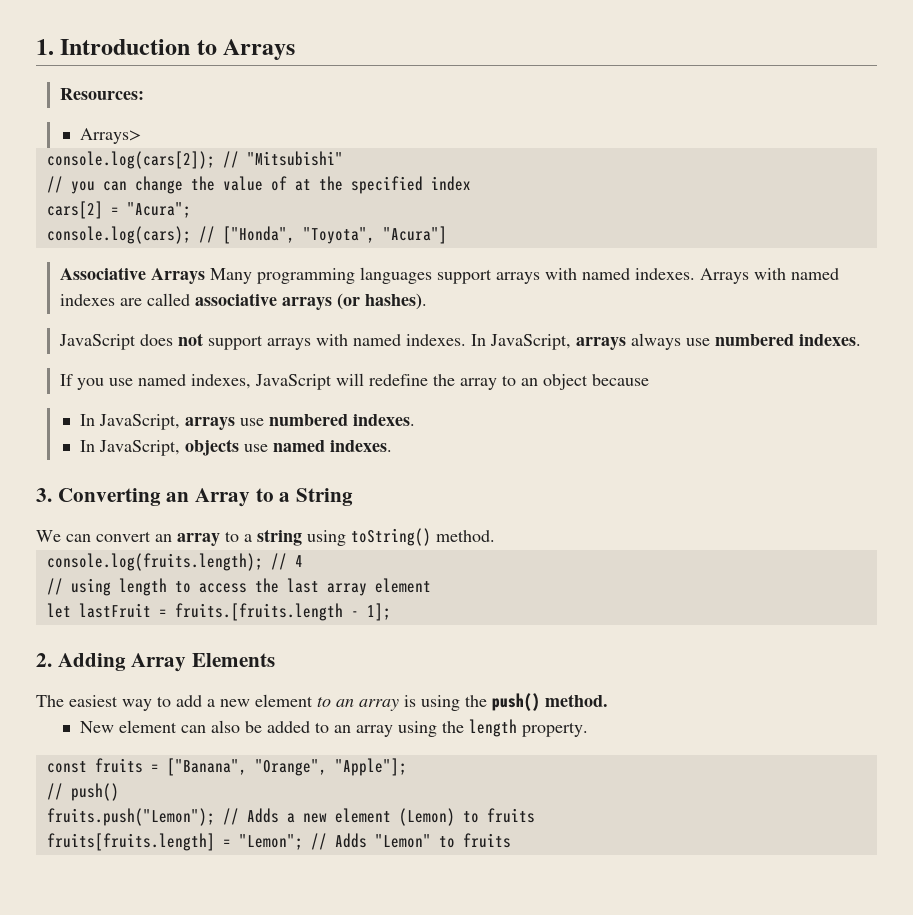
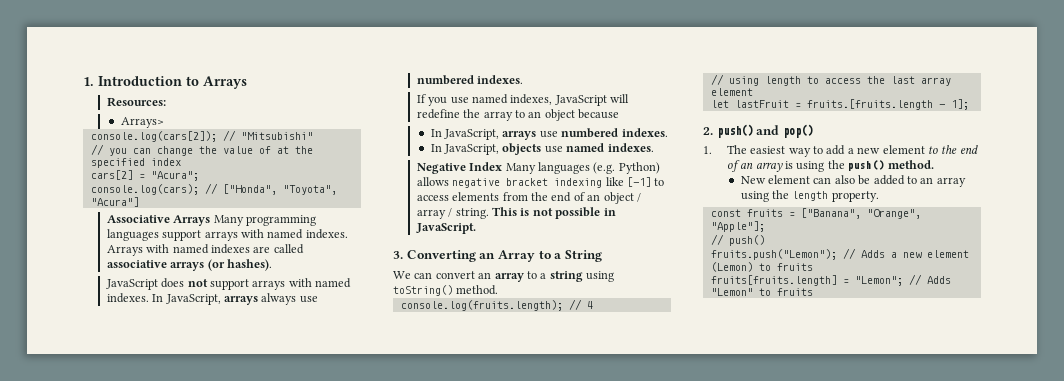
+ Negative Index Many languages (e.g. Python) allows negative bracket indexing like [-1] to access elements from the end of an object / array / string. This is not possible in JavaScript.
- 2. Adding Array Elements
- The easiest way to add a new element to an array is using the push() method.
+ 2. push() and pop()
+ 1. The easiest way to add a new element to the end of an array is using the push() method.

